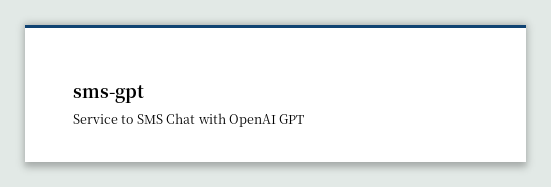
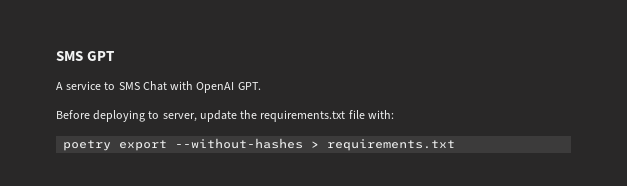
- sms-gpt
- Service to SMS Chat with OpenAI GPT
+ SMS GPT
+ A service to SMS Chat with OpenAI GPT.
+ Before deploying to server, update the requirements.txt file with:
+ poetry export --without-hashes > requirements.txt

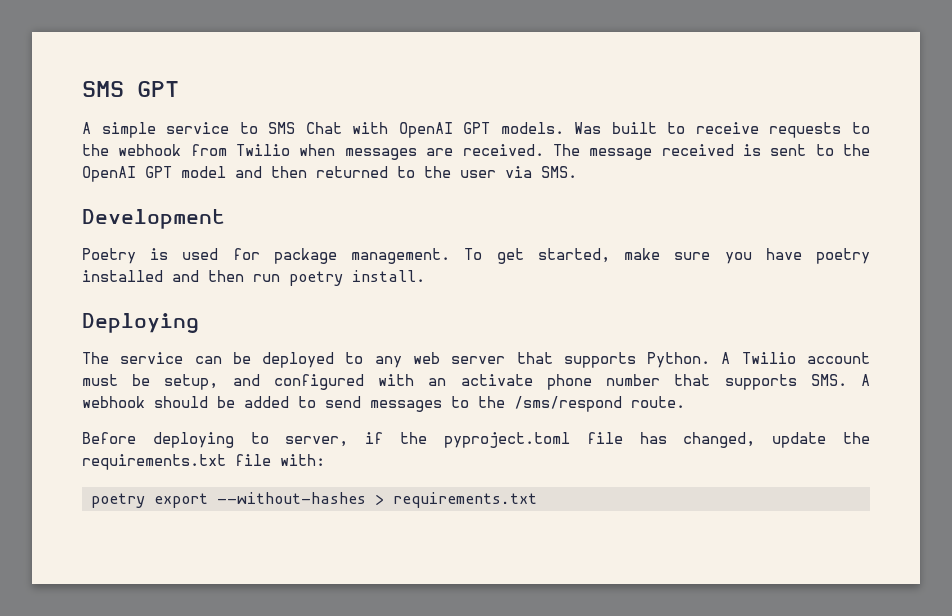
- A service to SMS Chat with OpenAI GPT.
- Before deploying to server, update the requirements.txt file with:
+ A simple service to SMS Chat with OpenAI GPT models. Was built to receive requests to the webhook from Twilio when messages are received. The message received is sent to the OpenAI GPT model and then returned to the user via SMS.
+ Development
+ Poetry is used for package management. To get started, make sure you have poetry installed and then run poetry install.
+ Deploying
+ The service can be deployed to any web server that supports Python. A Twilio account must be setup, and configured with an activate phone number that supports SMS. A webhook should be added to send messages to the /sms/respond route.
+ Before deploying to server, if the pyproject.toml file has changed, update the requirements.txt file with:

